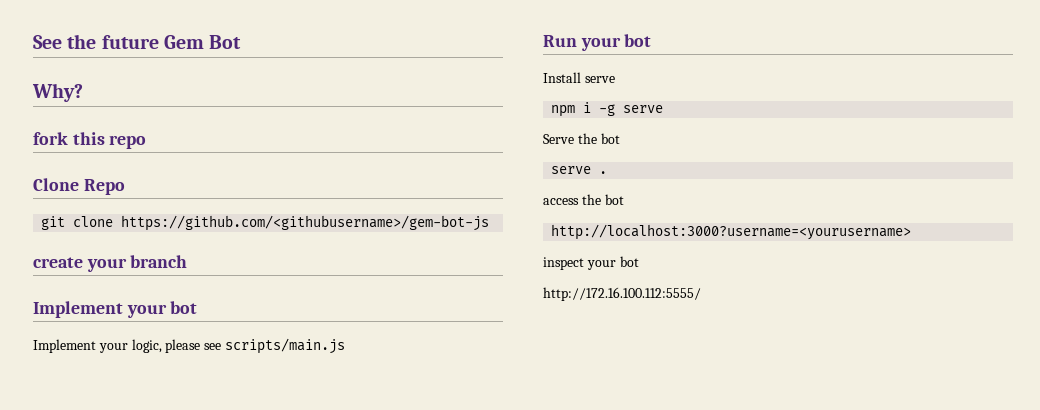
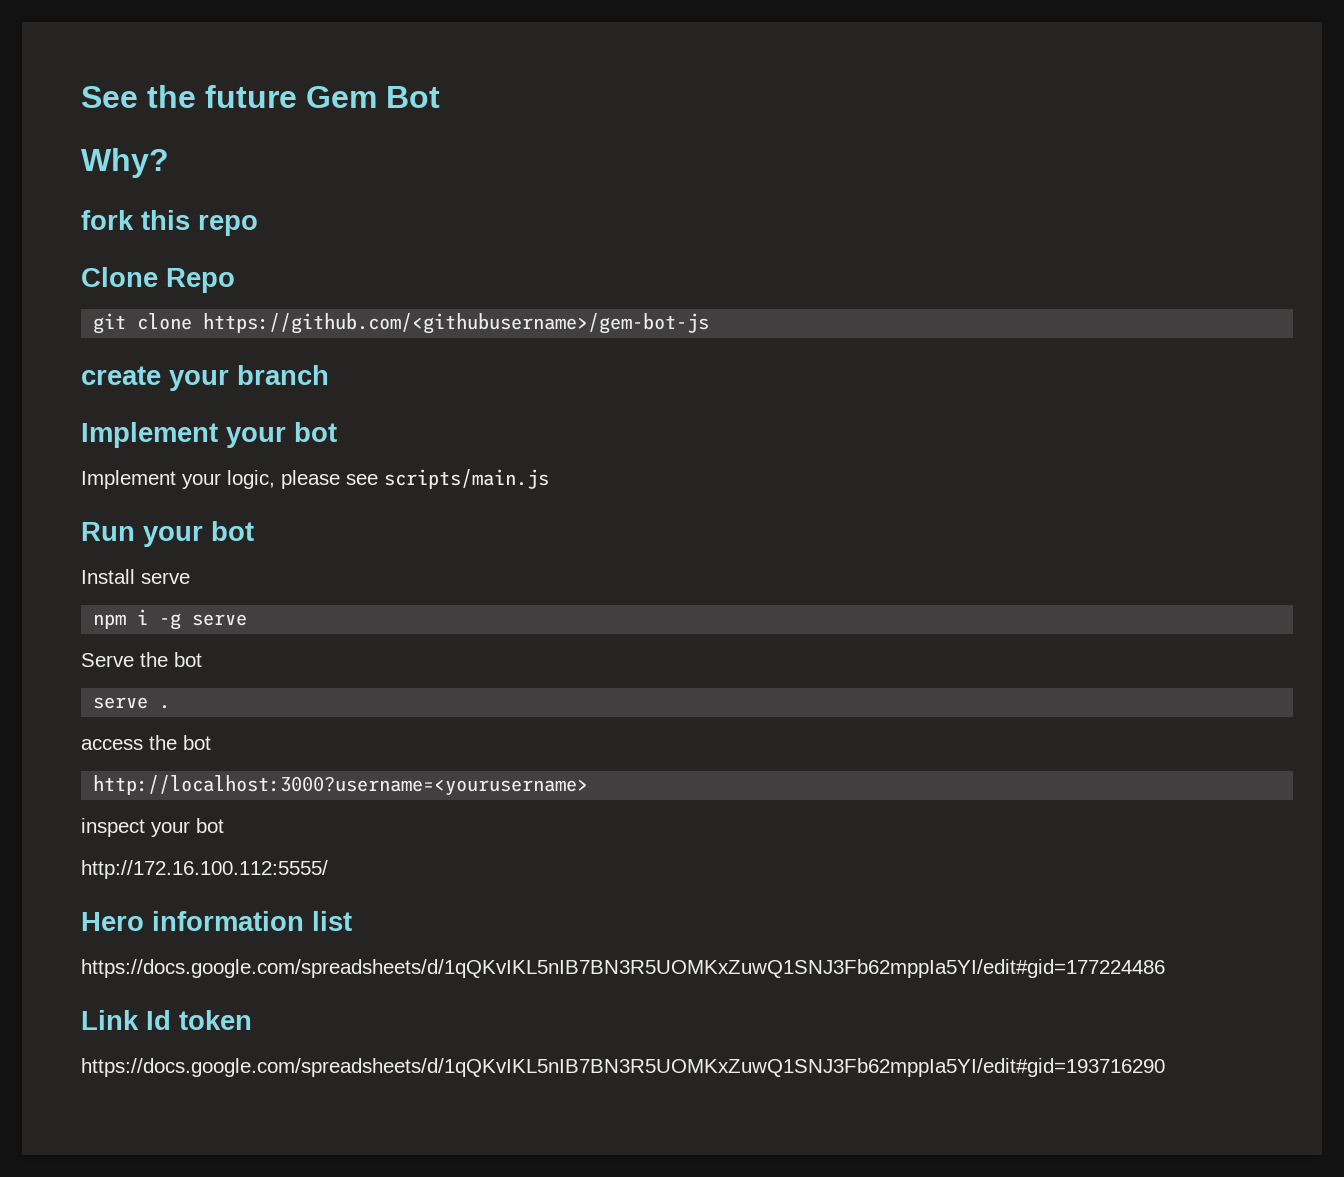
+ Hero information list
+ https://docs.google.com/spreadsheets/d/1qQKvIKL5nIB7BN3R5UOMKxZuwQ1SNJ3Fb62mppIa5YI/edit#gid=177224486
+ Link Id token
+ https://docs.google.com/spreadsheets/d/1qQKvIKL5nIB7BN3R5UOMKxZuwQ1SNJ3Fb62mppIa5YI/edit#gid=193716290

